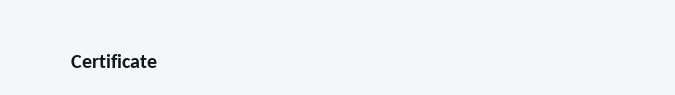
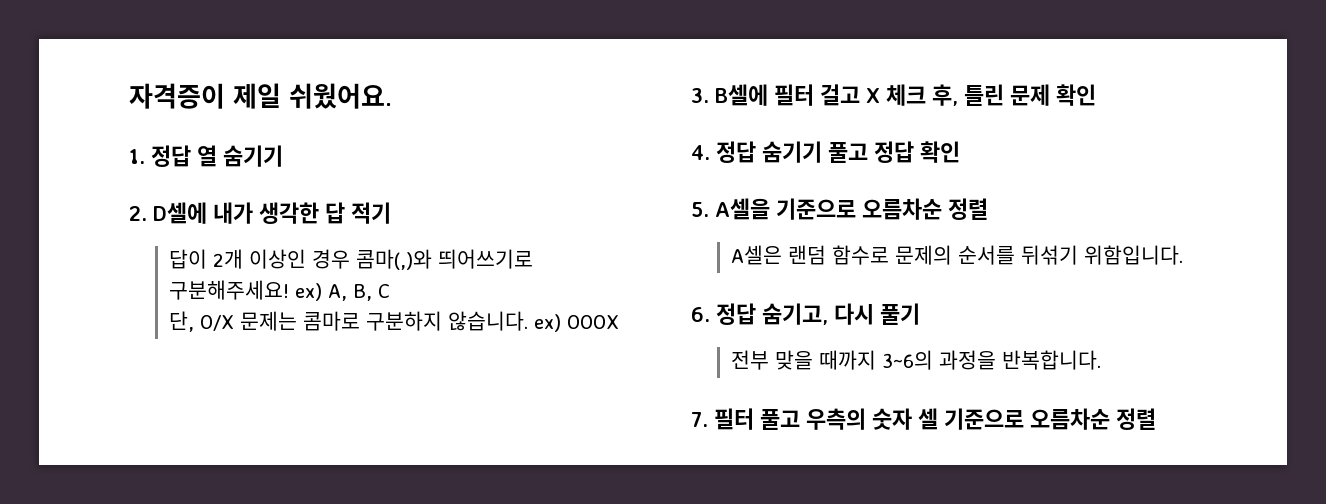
- Certificate
+ 자격증이 제일 쉬웠어요.
+ 1. 정답 열 숨기기
+ 2. D셀에 내가 생각한 답 적기
+ 답이 2개 이상인 경우 콤마(,)와 띄어쓰기로 구분해주세요! ex) A, B, C
+ 단, O/X 문제는 콤마로 구분하지 않습니다. ex) OOOX
+ 3. B셀에 필터 걸고 X 체크 후, 틀린 문제 확인
+ 4. 정답 숨기기 풀고 정답 확인
+ 5. A셀을 기준으로 오름차순 정렬
+ A셀은 랜덤 함수로 문제의 순서를 뒤섞기 위함입니다.
+ 6. 정답 숨기고, 다시 풀기
+ 전부 맞을 때까지 3~6의 과정을 반복합니다.
+ 7. 필터 풀고 우측의 숫자 셀 기준으로 오름차순 정렬

